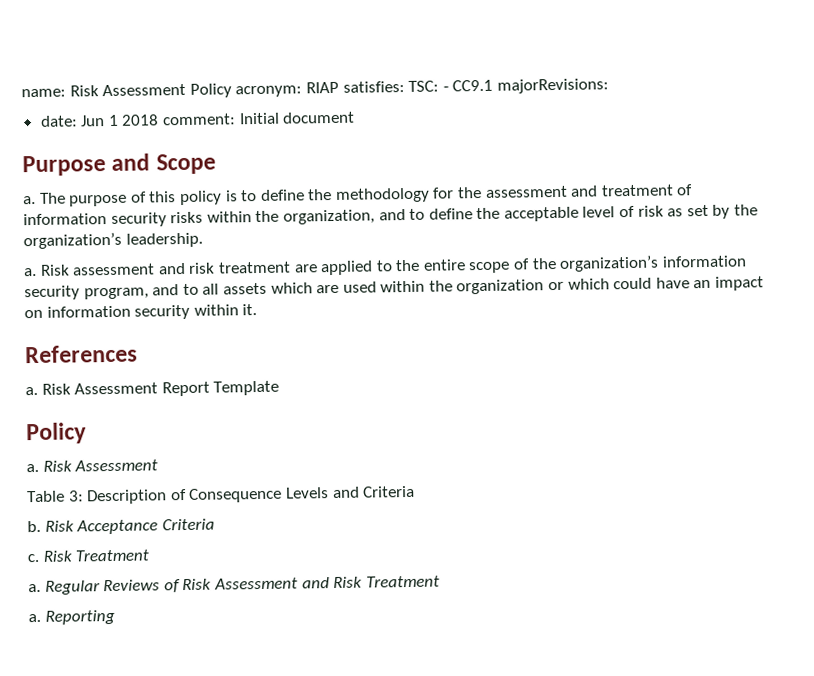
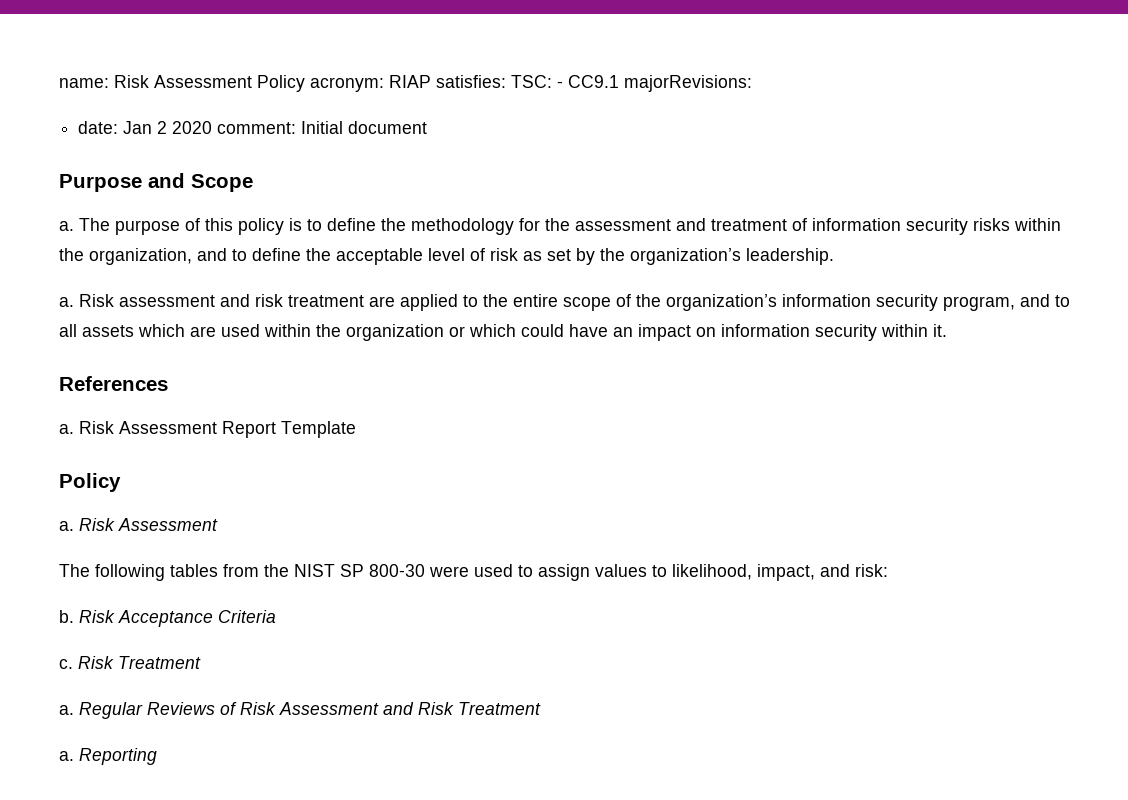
- date: Jun 1 2018 comment: Initial document
+ date: Jan 2 2020 comment: Initial document
- Table 3: Description of Consequence Levels and Criteria
+ The following tables from the NIST SP 800-30 were used to assign values to likelihood, impact, and risk:

